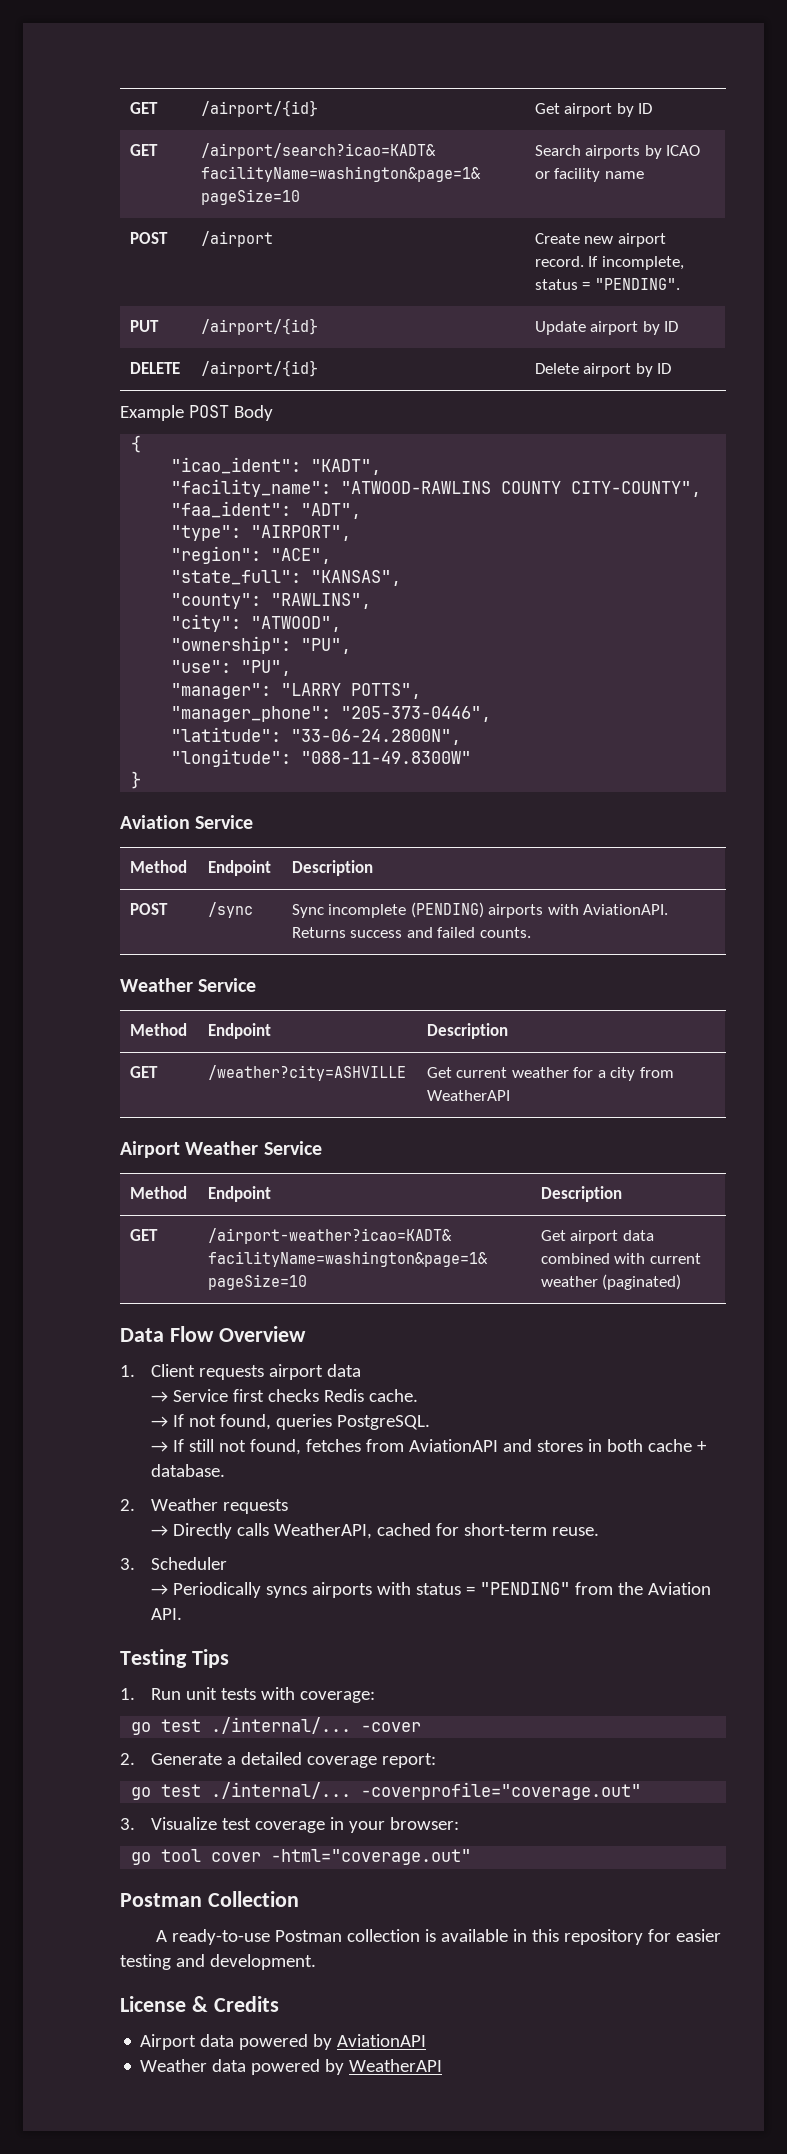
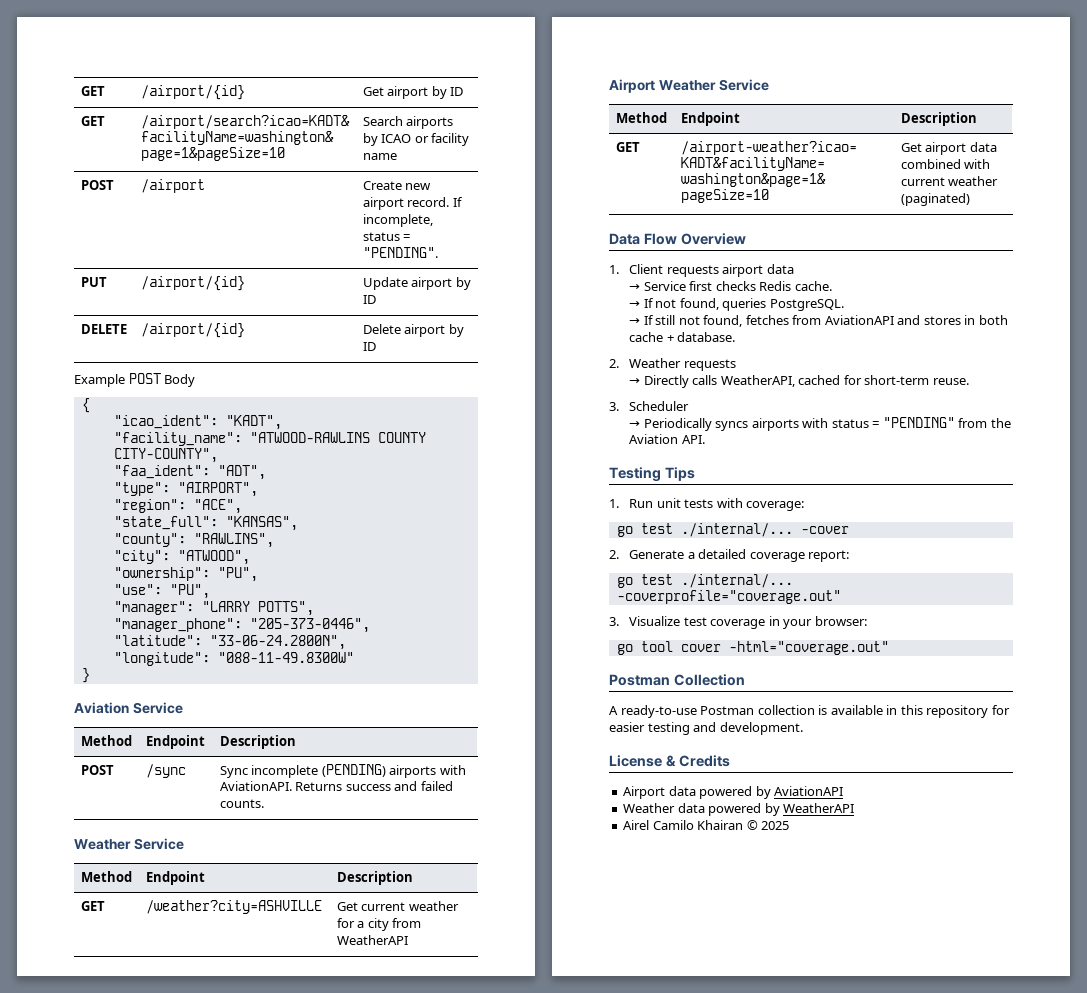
+ Airel Camilo Khairan © 2025

